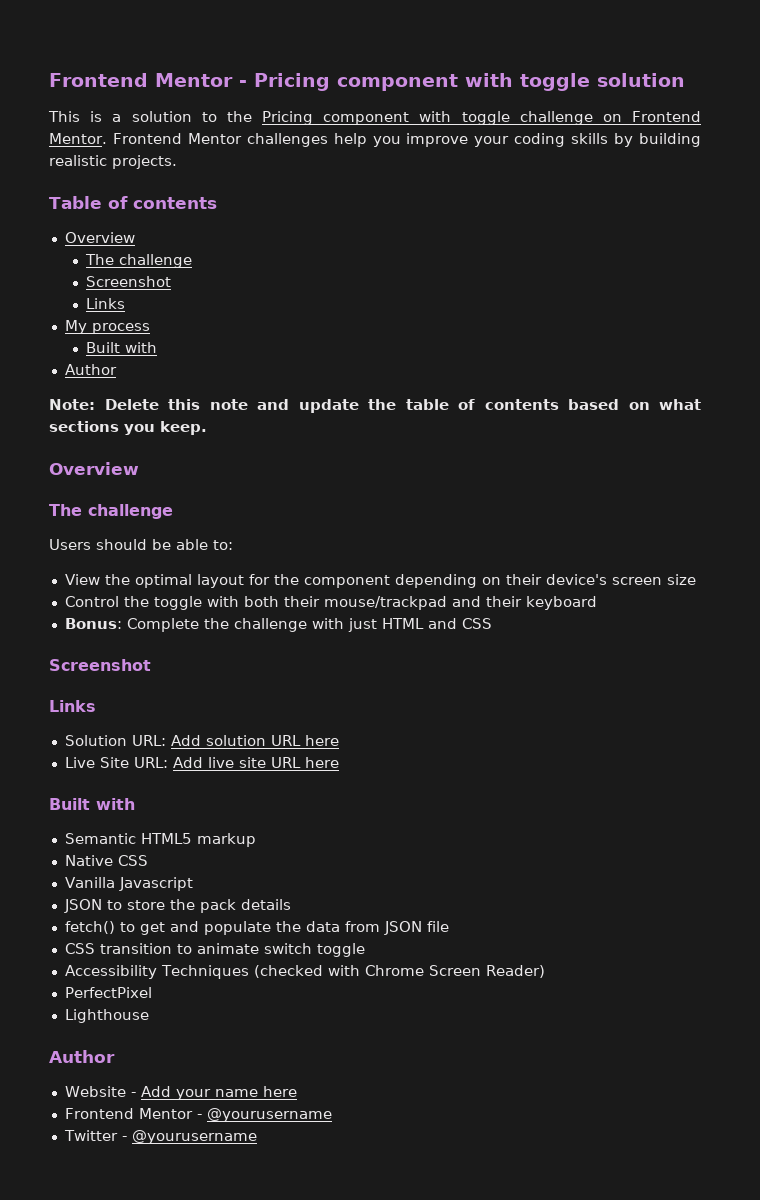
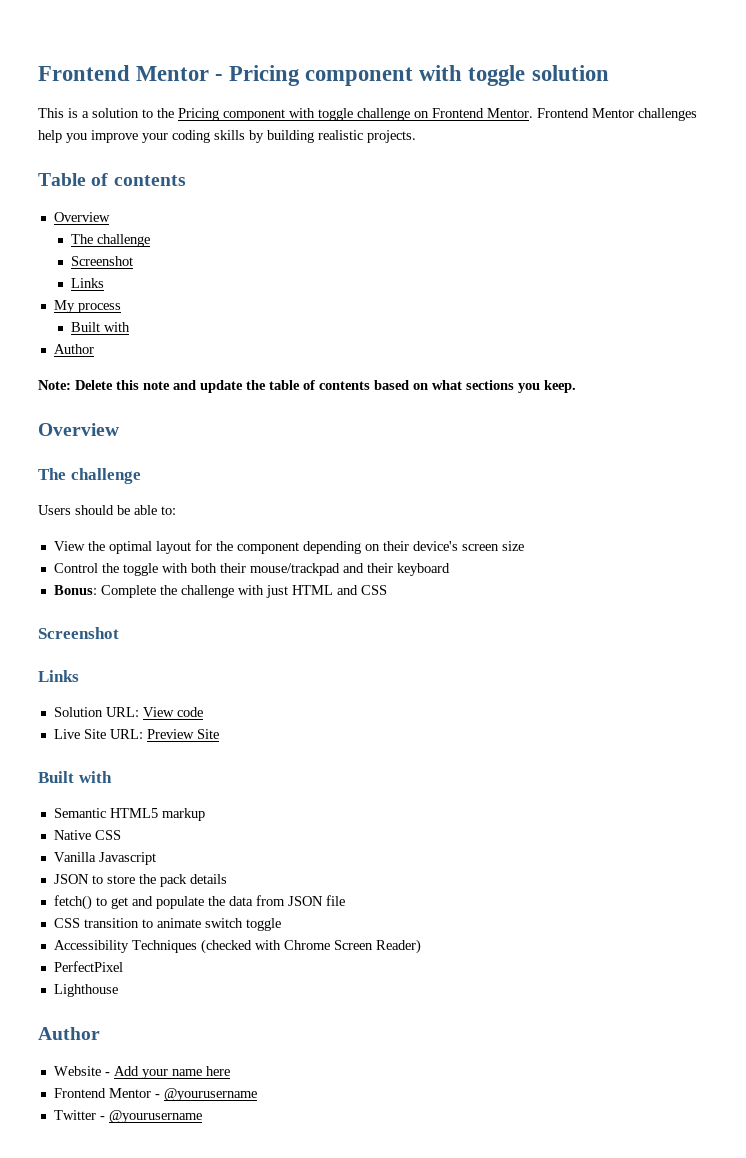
- Solution URL: Add solution URL here
+ Solution URL: View code
- Live Site URL: Add live site URL here
+ Live Site URL: Preview Site

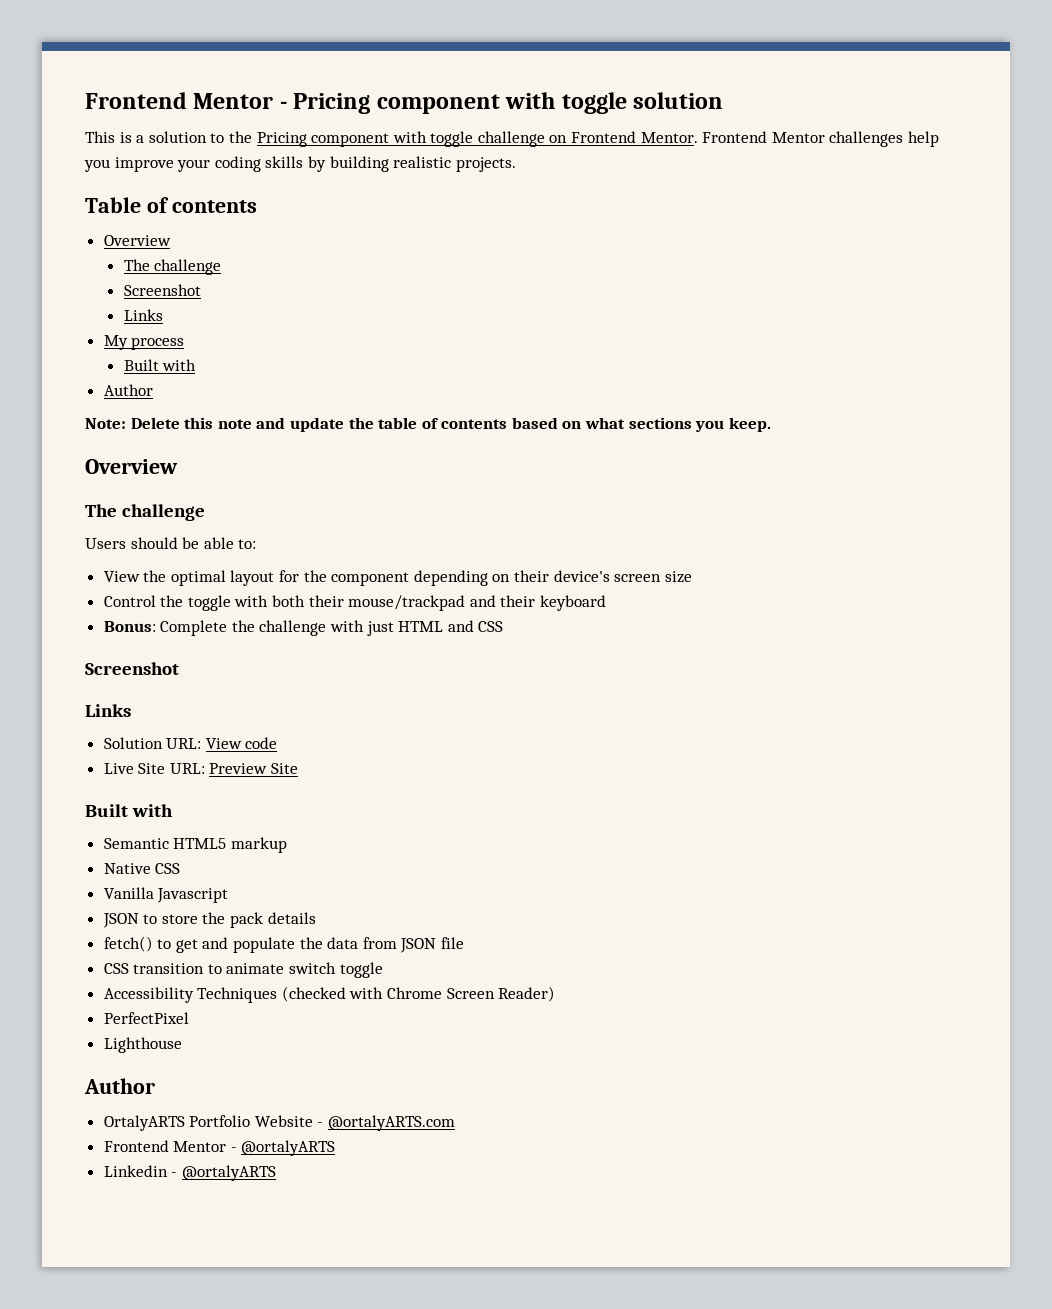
- Website - Add your name here
- Frontend Mentor - @yourusername
- Twitter - @yourusername
+ OrtalyARTS Portfolio Website - @ortalyARTS.com
+ Frontend Mentor - @ortalyARTS
+ Linkedin - @ortalyARTS

